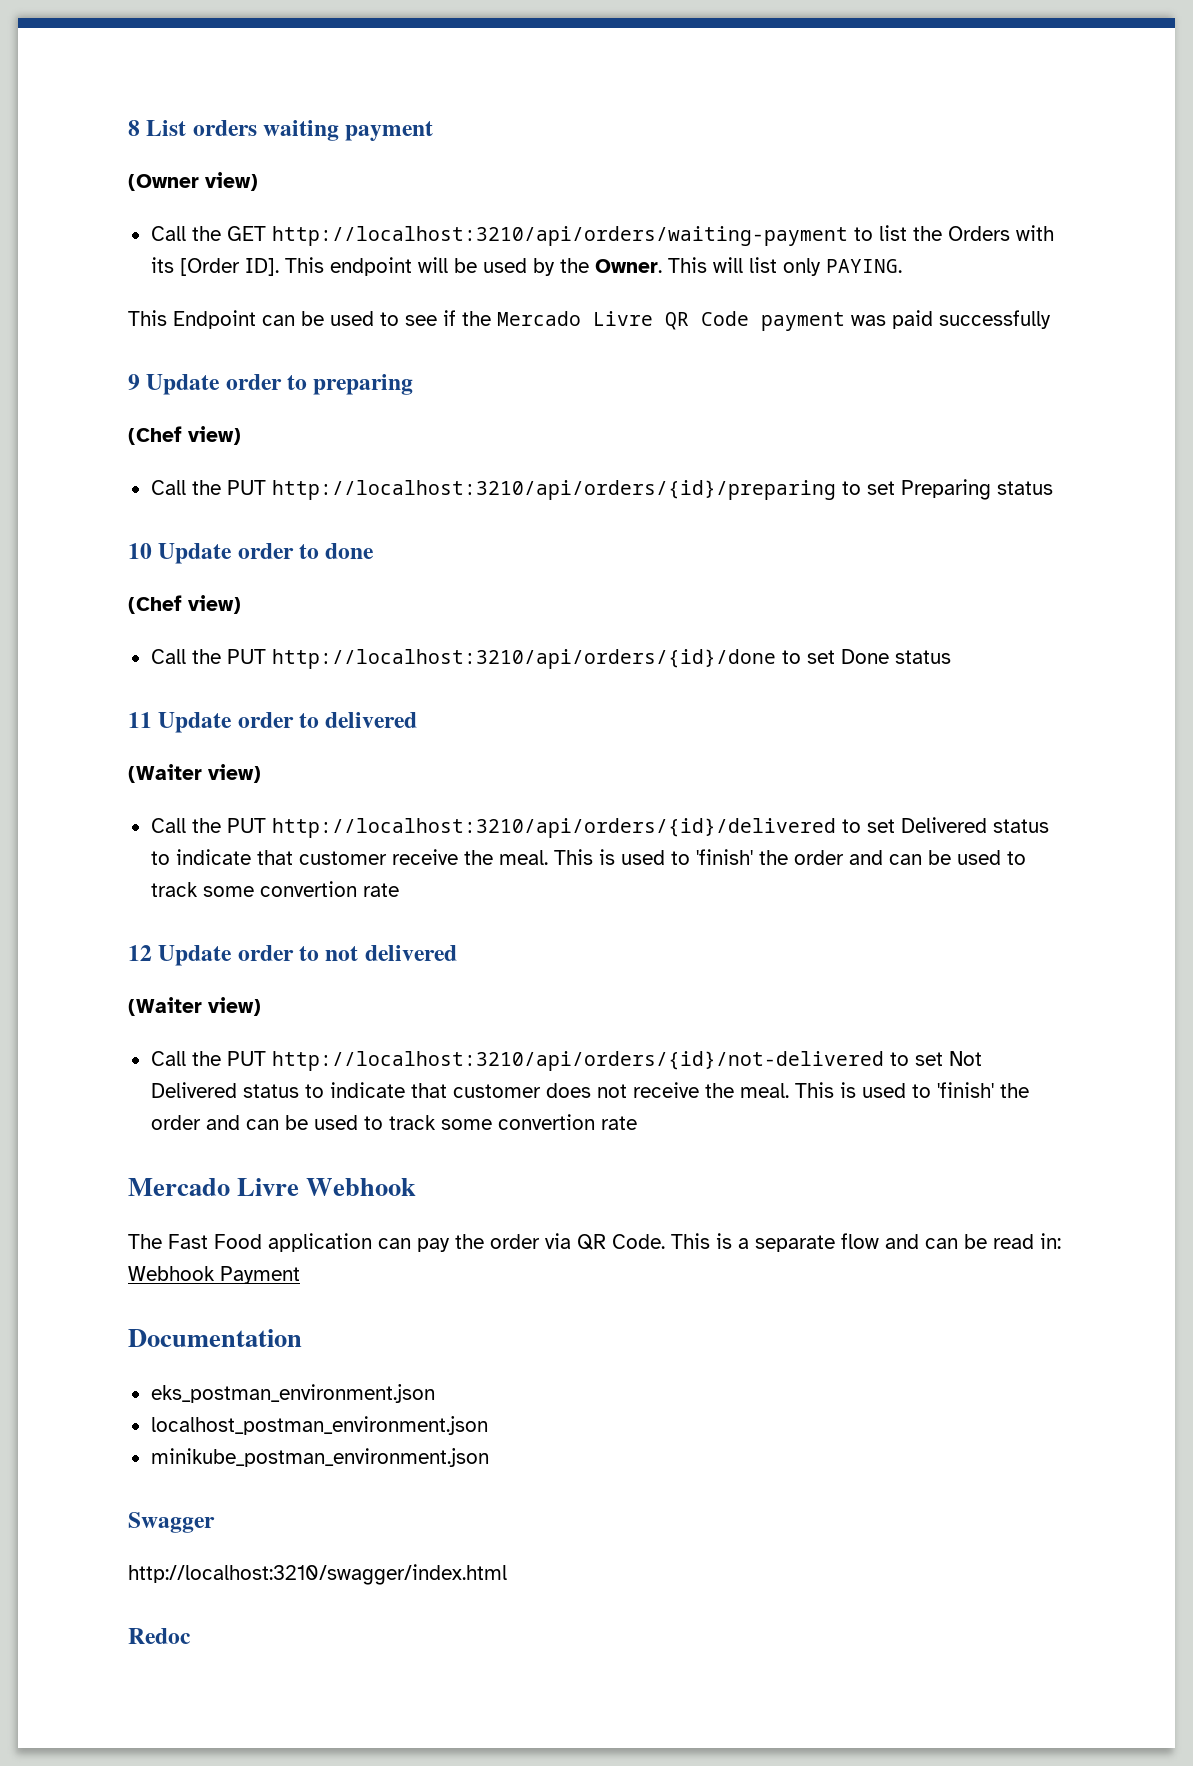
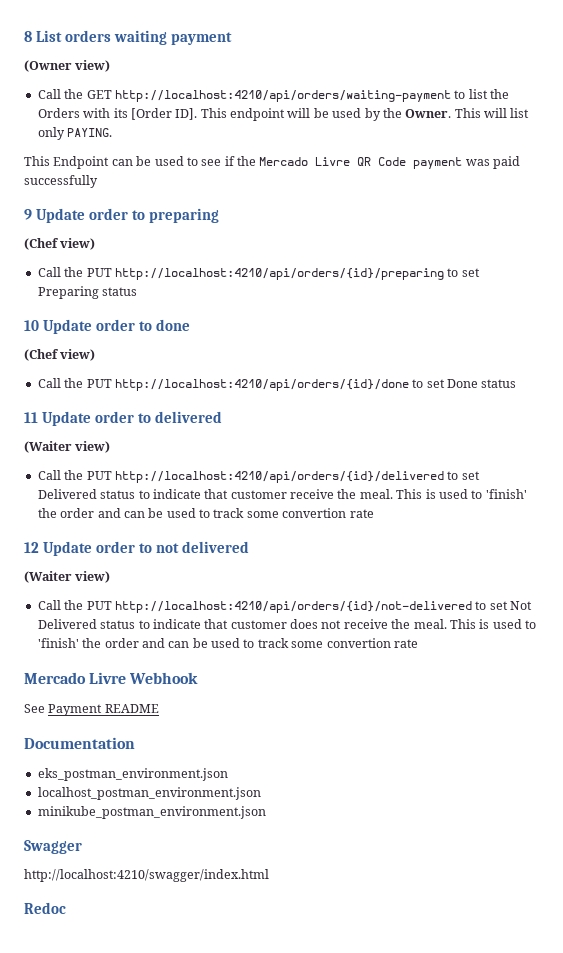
- Call the GET http://localhost:3210/api/orders/waiting-payment to list the Orders with its [Order ID]. This endpoint will be used by the Owner.
+ Call the GET http://localhost:4210/api/orders/waiting-payment to list the Orders with its [Order ID]. This endpoint will be used by the Owner.
- Call the PUT http://localhost:3210/api/orders/{id}/preparing to set Preparing status
+ Call the PUT http://localhost:4210/api/orders/{id}/preparing to set Preparing status
- Call the PUT http://localhost:3210/api/orders/{id}/done to set Done status
+ Call the PUT http://localhost:4210/api/orders/{id}/done to set Done status
- Call the PUT http://localhost:3210/api/orders/{id}/delivered to set Delivered status to indicate that customer receive the meal.
+ Call the PUT http://localhost:4210/api/orders/{id}/delivered to set Delivered status to indicate that customer receive the meal.
- Call the PUT http://localhost:3210/api/orders/{id}/not-delivered to set Not Delivered status to indicate that customer does not receive the meal.
+ Call the PUT http://localhost:4210/api/orders/{id}/not-delivered to set Not Delivered status to indicate that customer does not receive the meal.
- The Fast Food application can pay the order via QR Code. This is a separate flow and can be read in: Webhook Payment
+ See Payment README
- http://localhost:3210/swagger/index.html
+ http://localhost:4210/swagger/index.html

